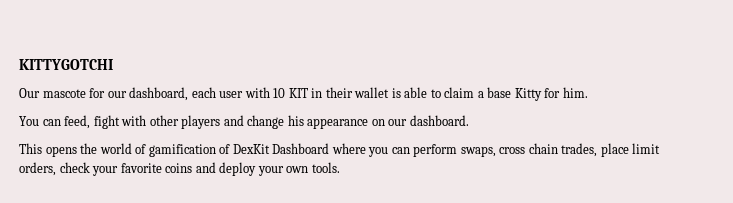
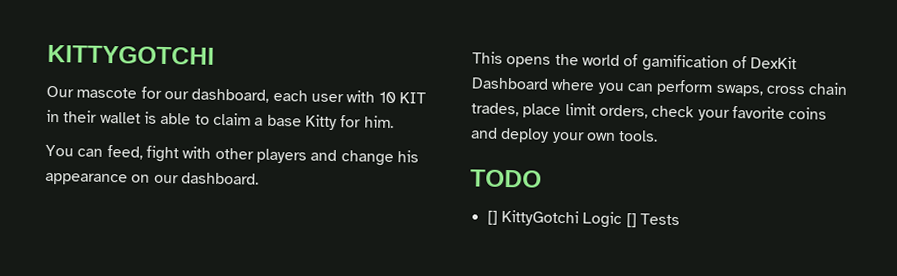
+ TODO
+ [] KittyGotchi Logic [] Tests

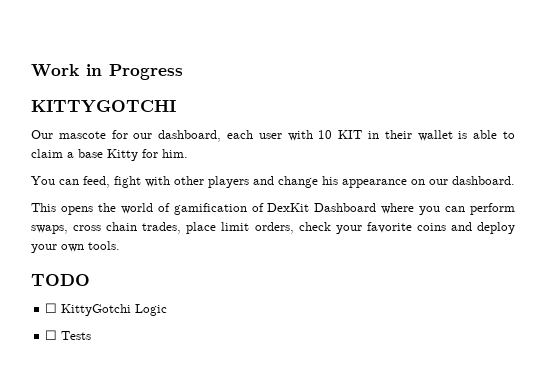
+ Work in Progress
- [] KittyGotchi Logic [] Tests
+ ☐ KittyGotchi Logic
+ ☐ Tests

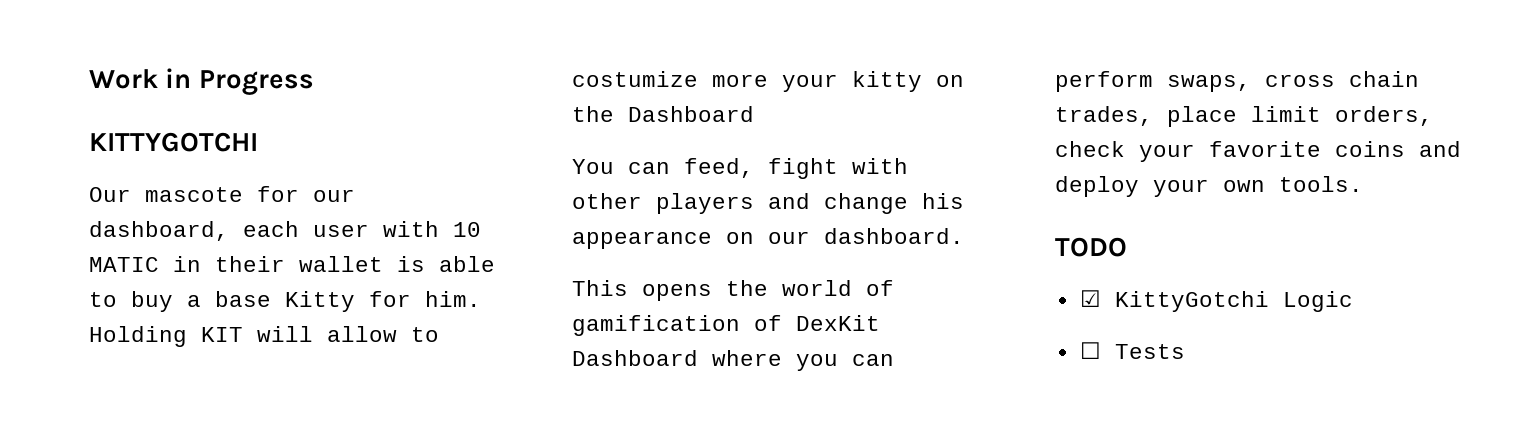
- Our mascote for our dashboard, each user with 10 KIT in their wallet is able to claim a base Kitty for him.
+ Our mascote for our dashboard, each user with 10 MATIC in their wallet is able to buy a base Kitty for him. Holding KIT will allow to costumize more your kitty on the Dashboard
- ☐ KittyGotchi Logic
+ ☑ KittyGotchi Logic

